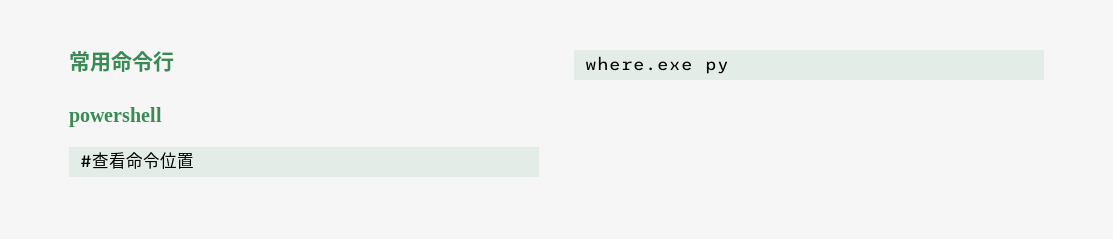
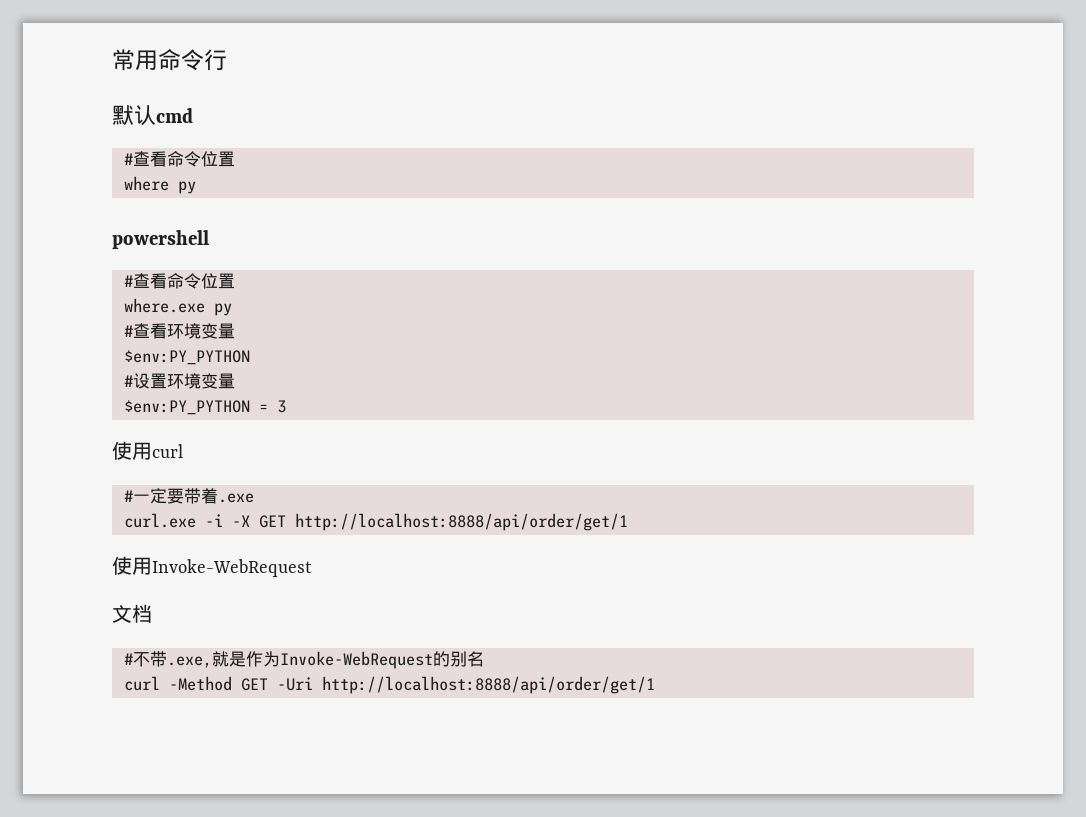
+ 默认cmd
+ #查看命令位置
+ where py
+ #查看环境变量
+ $env:PY_PYTHON
+ #设置环境变量
+ $env:PY_PYTHON = 3
+ 使用curl
+ #一定要带着.exe
+ curl.exe -i -X GET http://localhost:8888/api/order/get/1
+ 使用Invoke-WebRequest
+ 文档
+ #不带.exe,就是作为Invoke-WebRequest的别名
+ curl -Method GET -Uri http://localhost:8888/api/order/get/1

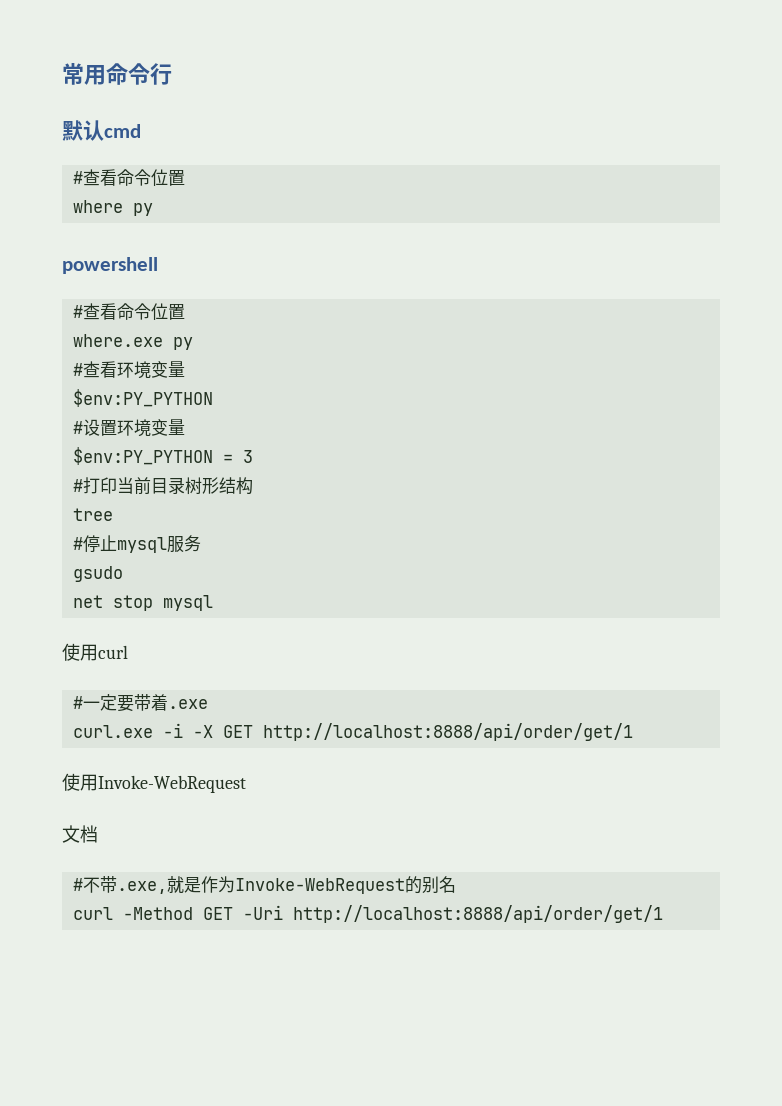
+ #打印当前目录树形结构
+ tree
+ #停止mysql服务
+ gsudo
+ net stop mysql

